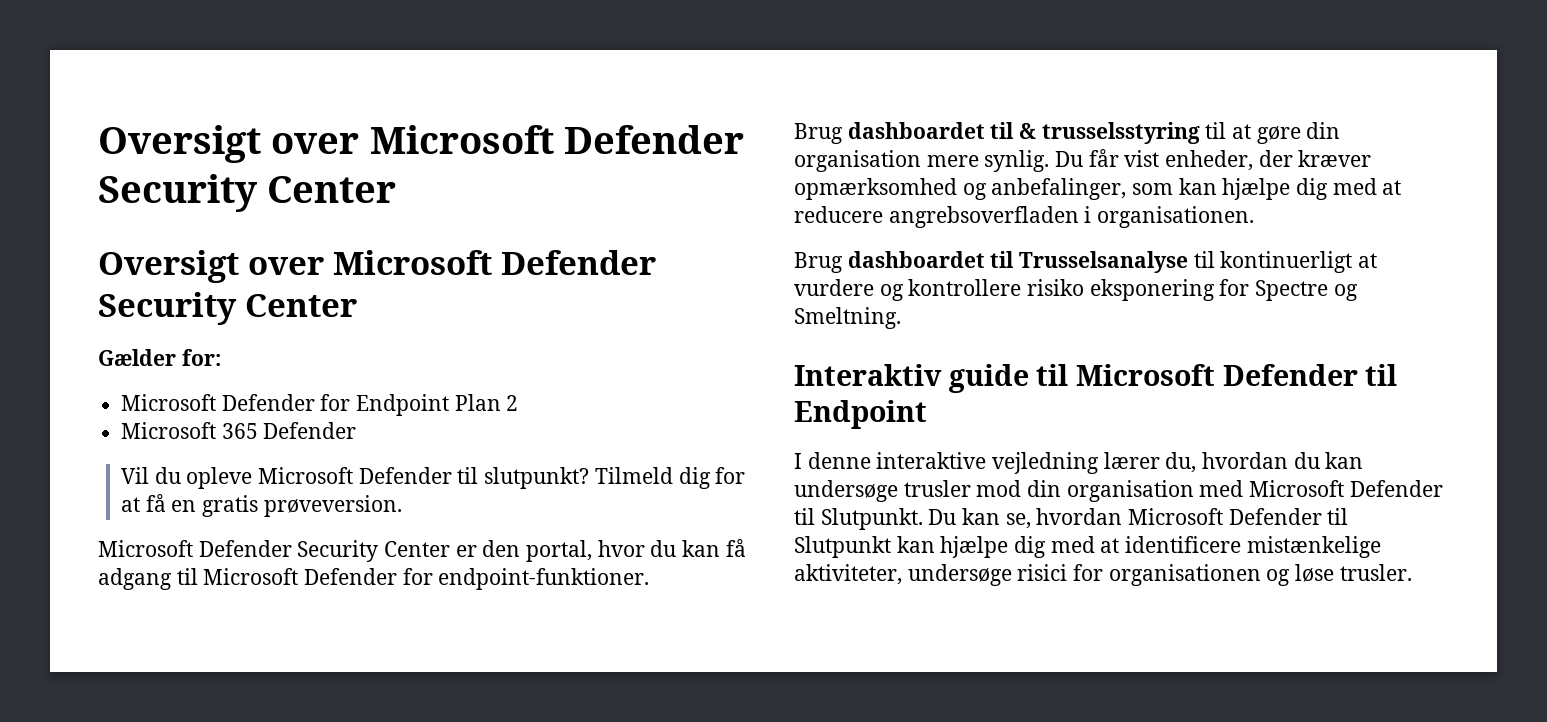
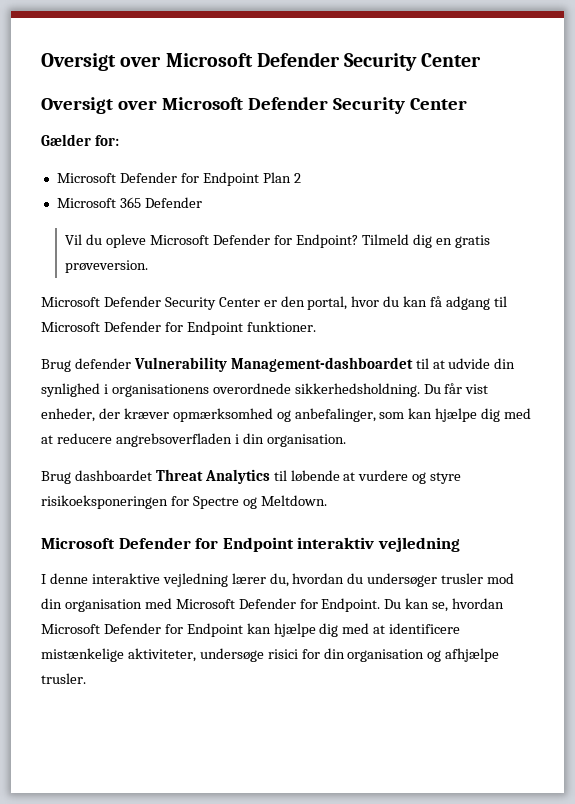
- Vil du opleve Microsoft Defender til slutpunkt? Tilmeld dig for at få en gratis prøveversion.
+ Vil du opleve Microsoft Defender for Endpoint? Tilmeld dig en gratis prøveversion.
- Microsoft Defender Security Center er den portal, hvor du kan få adgang til Microsoft Defender for endpoint-funktioner.
- Brug dashboardet til & trusselsstyring til at gøre din organisation mere synlig.
+ Microsoft Defender Security Center er den portal, hvor du kan få adgang til Microsoft Defender for Endpoint funktioner.
+ Brug defender Vulnerability Management-dashboardet til at udvide din synlighed i organisationens overordnede sikkerhedsholdning.
- Du får vist enheder, der kræver opmærksomhed og anbefalinger, som kan hjælpe dig med at reducere angrebsoverfladen i organisationen.
- Brug dashboardet til Trusselsanalyse til kontinuerligt at vurdere og kontrollere risiko eksponering for Spectre og Smeltning.
- Interaktiv guide til Microsoft Defender til Endpoint
+ Du får vist enheder, der kræver opmærksomhed og anbefalinger, som kan hjælpe dig med at reducere angrebsoverfladen i din organisation.
+ Brug dashboardet Threat Analytics til løbende at vurdere og styre risikoeksponeringen for Spectre og Meltdown.
+ Microsoft Defender for Endpoint interaktiv vejledning
- I denne interaktive vejledning lærer du, hvordan du kan undersøge trusler mod din organisation med Microsoft Defender til Slutpunkt.
+ I denne interaktive vejledning lærer du, hvordan du undersøger trusler mod din organisation med Microsoft Defender for Endpoint.
- Du kan se, hvordan Microsoft Defender til Slutpunkt kan hjælpe dig med at identificere mistænkelige aktiviteter, undersøge risici for organisationen og løse trusler.
+ Du kan se, hvordan Microsoft Defender for Endpoint kan hjælpe dig med at identificere mistænkelige aktiviteter, undersøge risici for din organisation og afhjælpe trusler.

